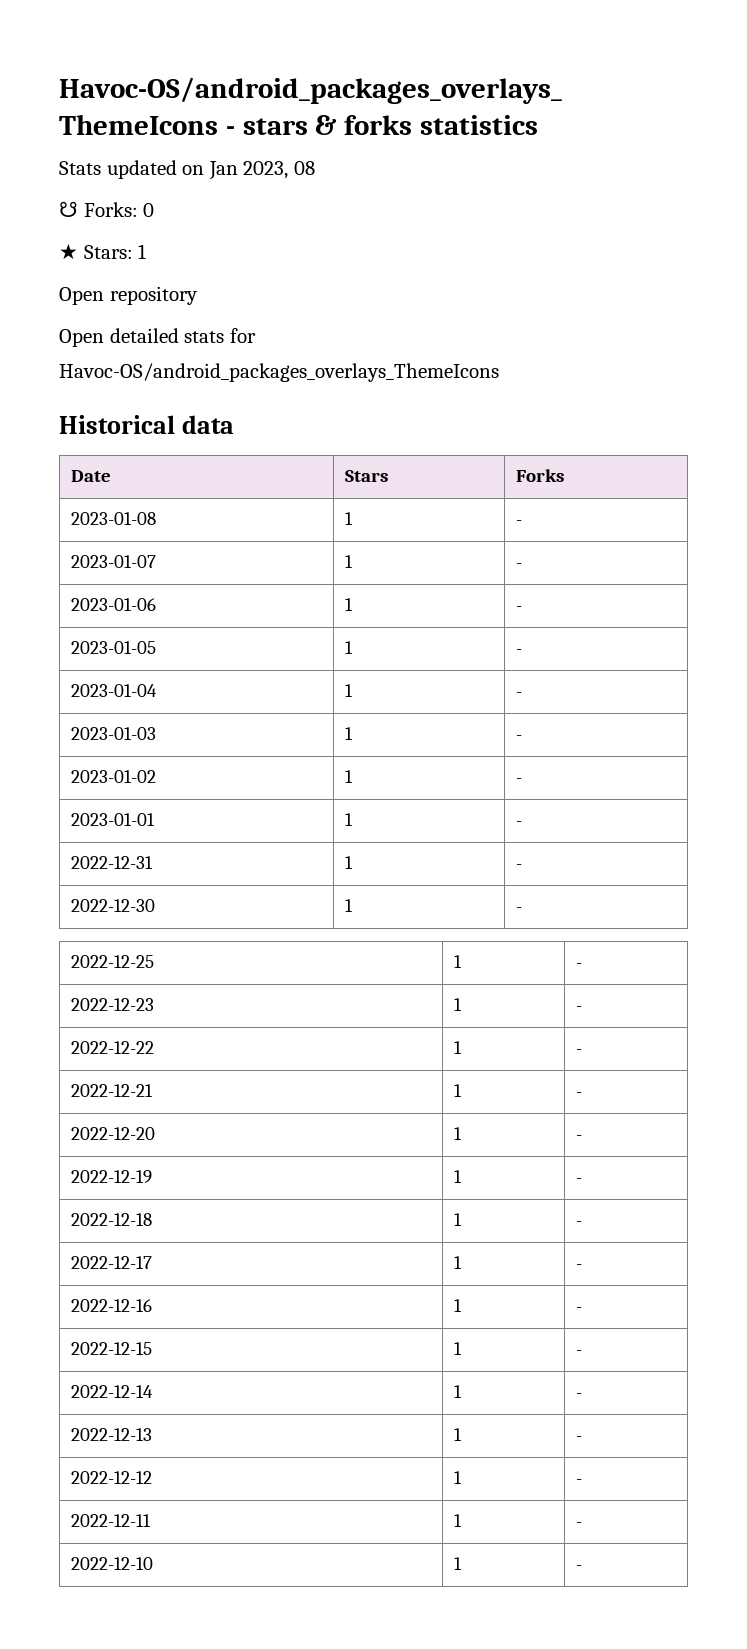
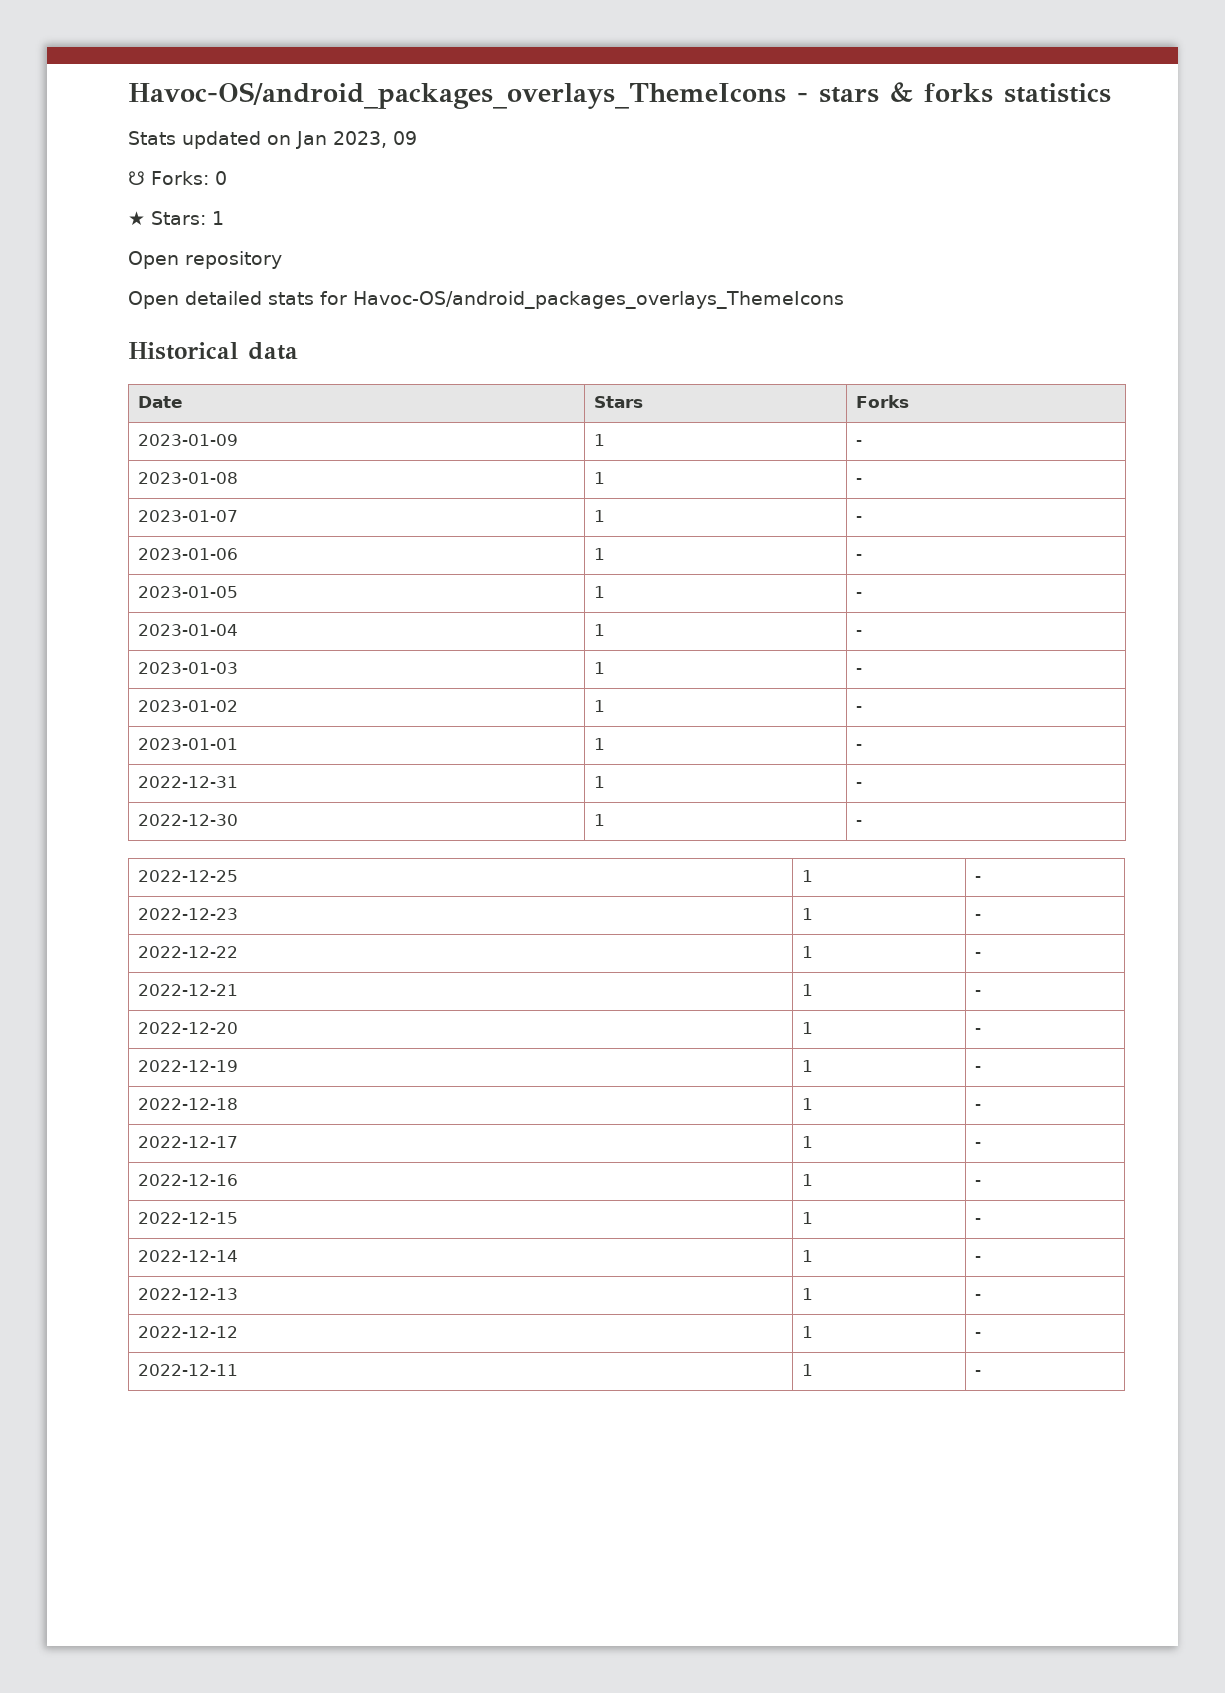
- Stats updated on Jan 2023, 08
+ Stats updated on Jan 2023, 09
+ 2023-01-09 | 1 | -
- 2022-12-10 | 1 | -

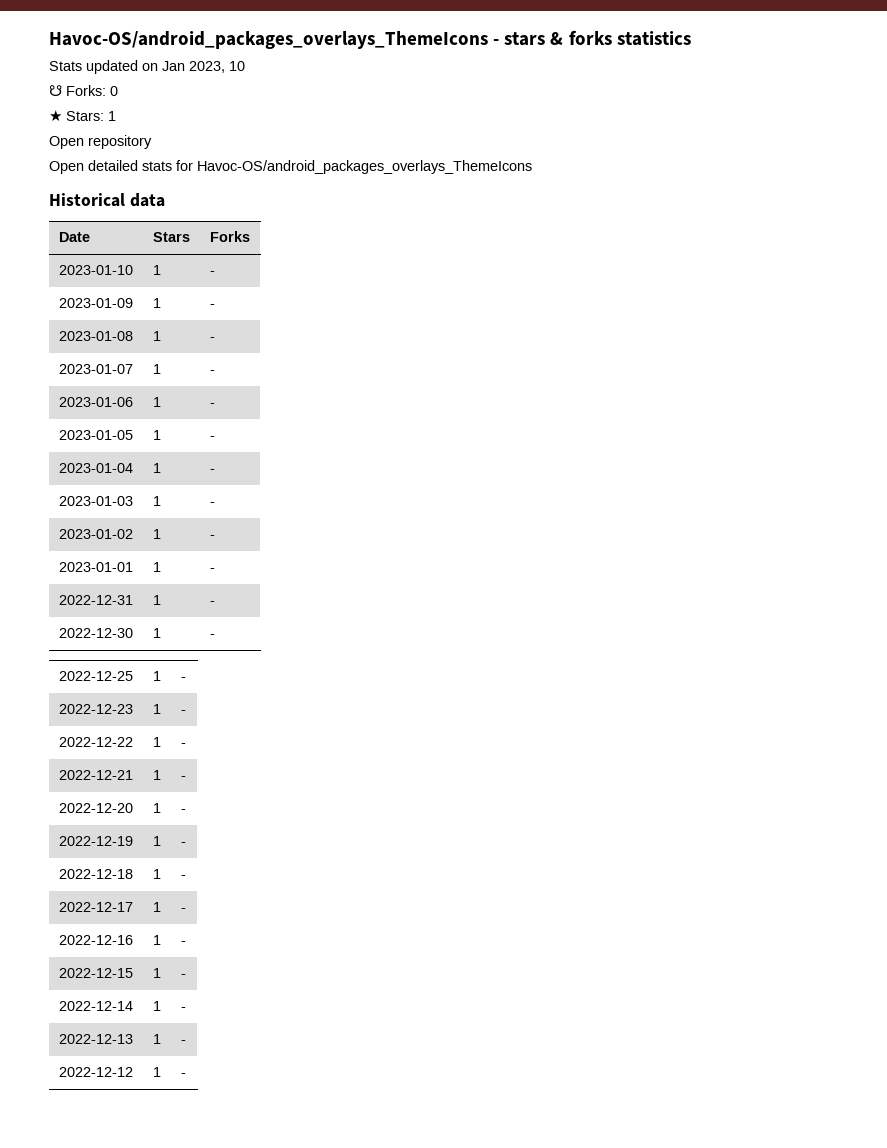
- Stats updated on Jan 2023, 09
+ Stats updated on Jan 2023, 10
+ 2023-01-10 | 1 | -
- 2022-12-11 | 1 | -

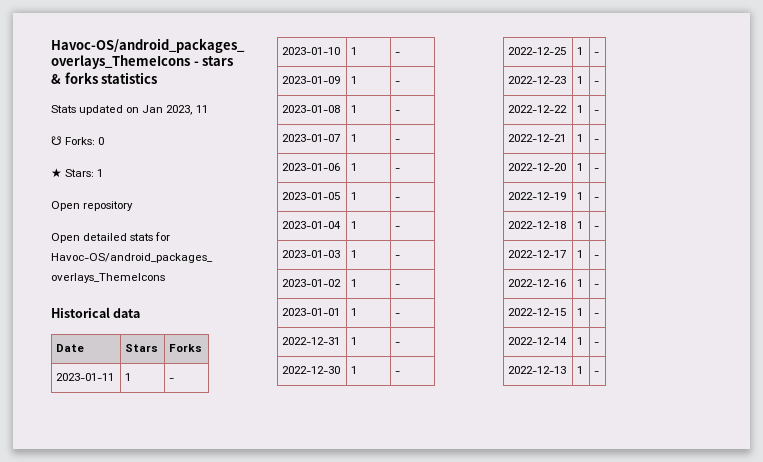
- Stats updated on Jan 2023, 10
+ Stats updated on Jan 2023, 11
+ 2023-01-11 | 1 | -
- 2022-12-12 | 1 | -

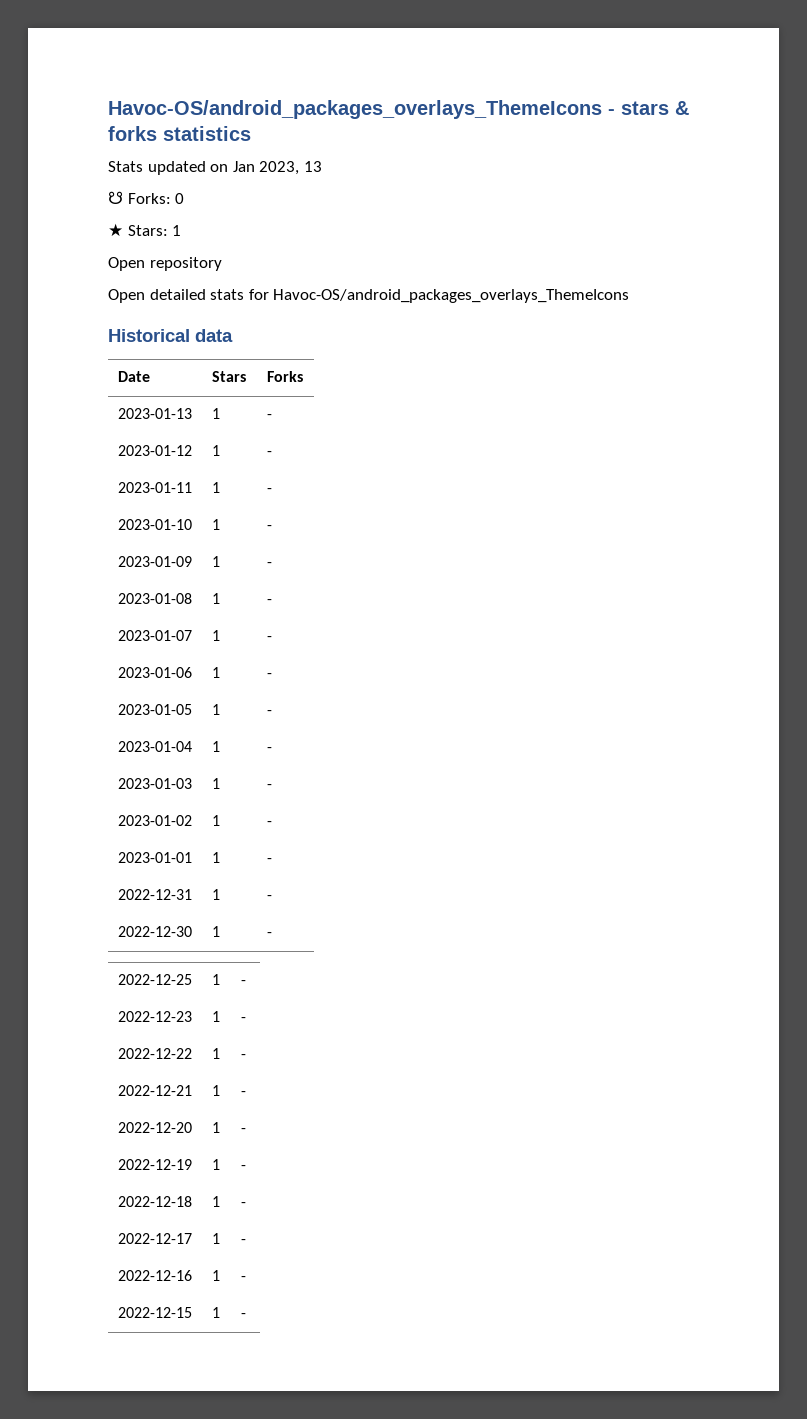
- Stats updated on Jan 2023, 11
+ Stats updated on Jan 2023, 13
+ 2023-01-13 | 1 | -
+ 2023-01-12 | 1 | -
- 2022-12-14 | 1 | -
- 2022-12-13 | 1 | -

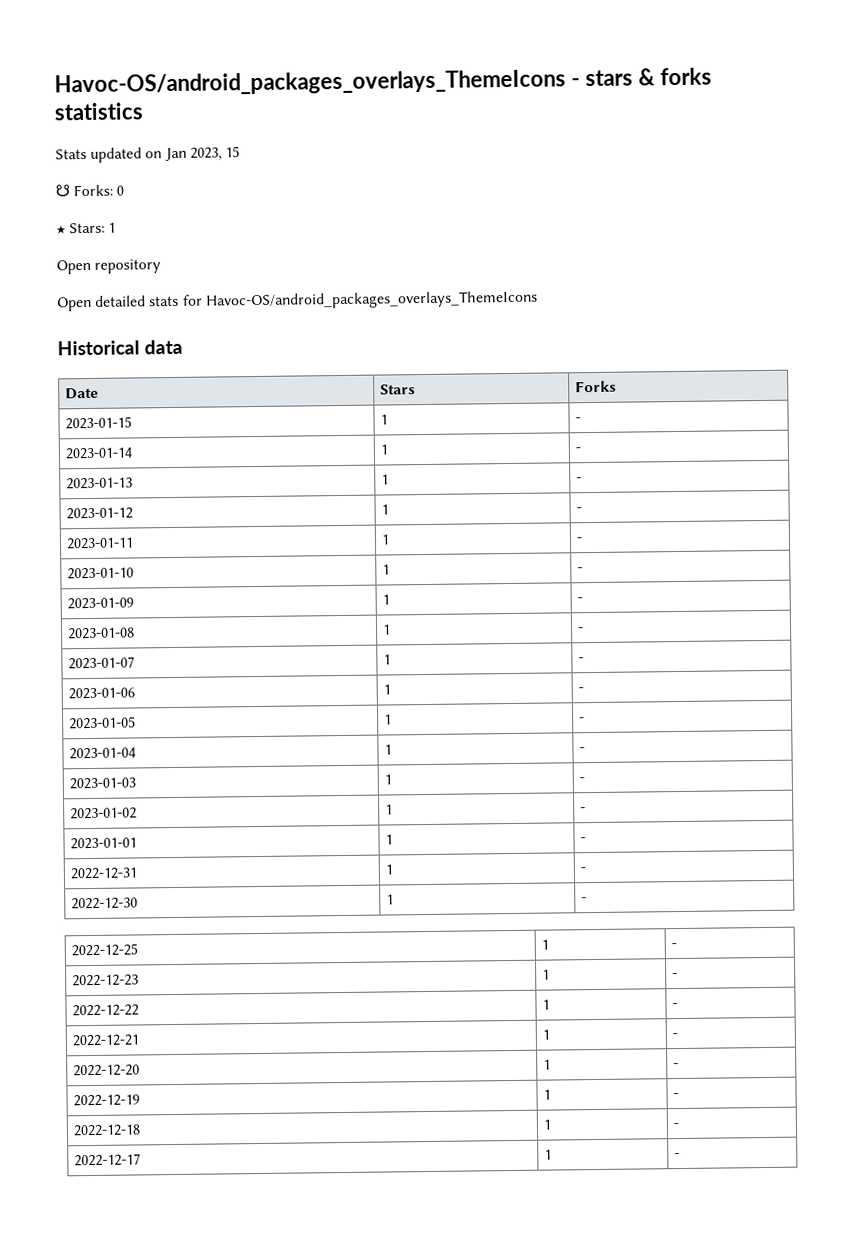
- Stats updated on Jan 2023, 13
+ Stats updated on Jan 2023, 15
+ 2023-01-15 | 1 | -
+ 2023-01-14 | 1 | -
- 2022-12-16 | 1 | -
- 2022-12-15 | 1 | -

